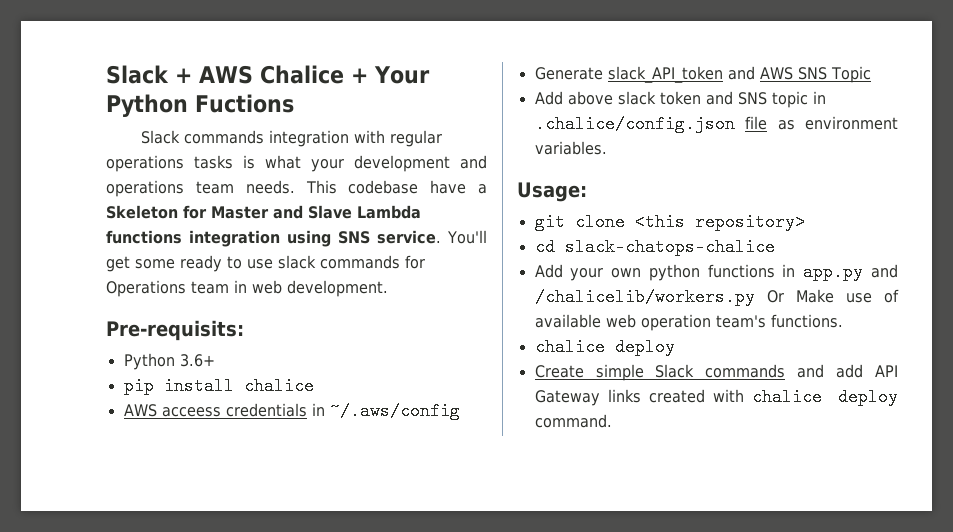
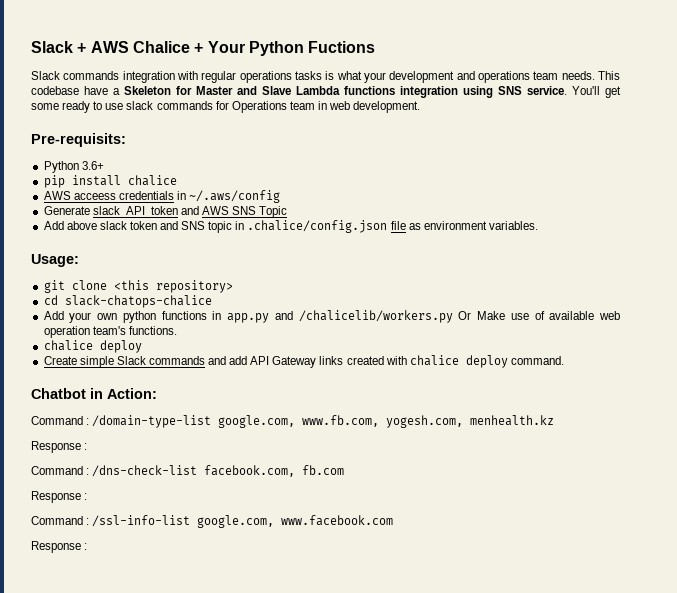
+ Chatbot in Action:
+ Command : /domain-type-list google.com, www.fb.com, yogesh.com, menhealth.kz
+ Response :
+ Command : /dns-check-list facebook.com, fb.com
+ Response :
+ Command : /ssl-info-list google.com, www.facebook.com
+ Response :

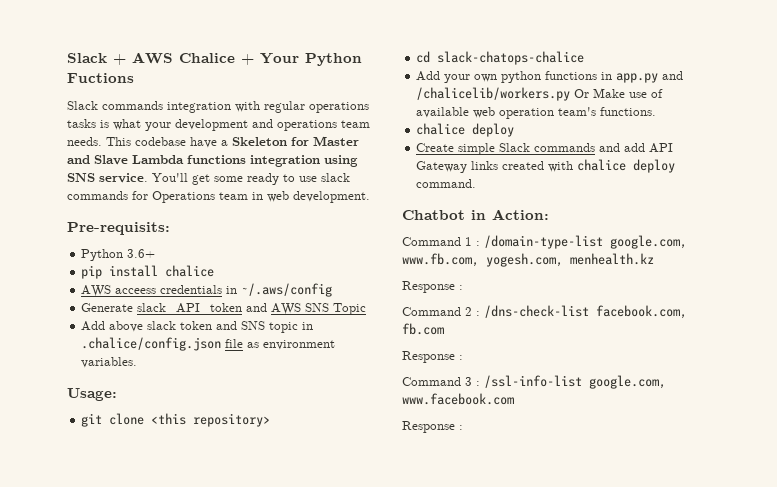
- Command : /domain-type-list google.com, www.fb.com, yogesh.com, menhealth.kz
+ Command 1 : /domain-type-list google.com, www.fb.com, yogesh.com, menhealth.kz
- Command : /dns-check-list facebook.com, fb.com
+ Command 2 : /dns-check-list facebook.com, fb.com
- Command : /ssl-info-list google.com, www.facebook.com
+ Command 3 : /ssl-info-list google.com, www.facebook.com

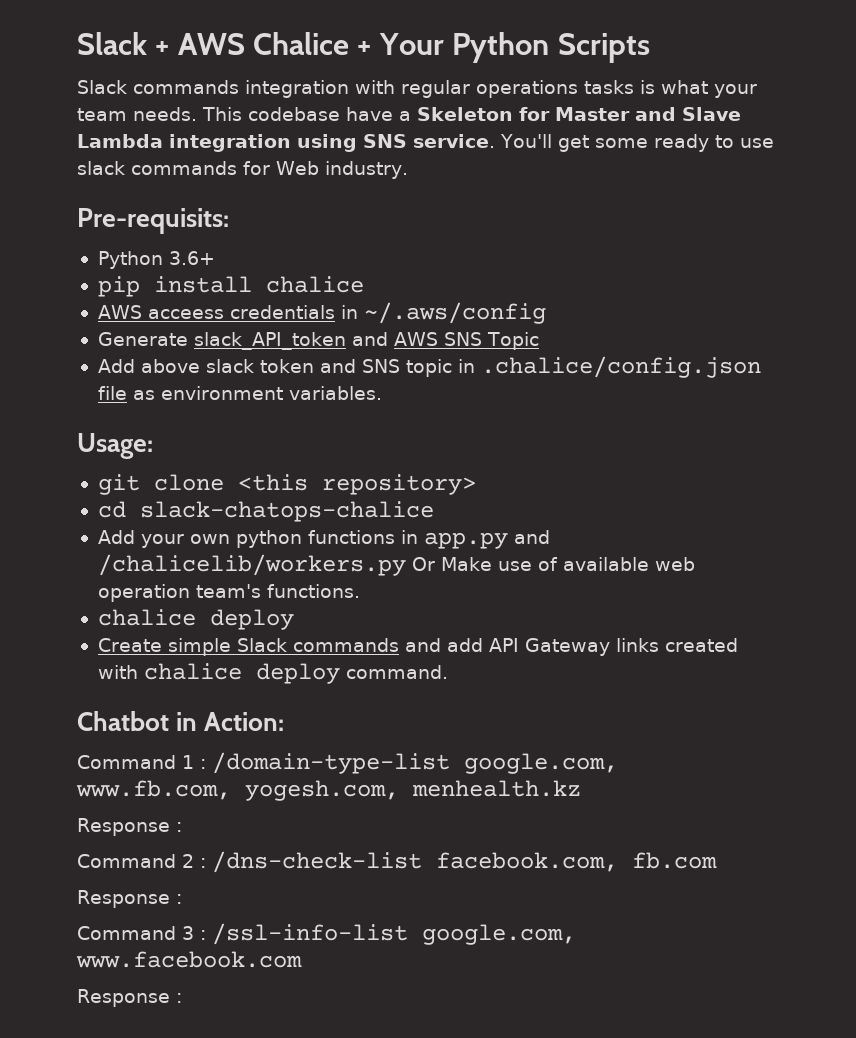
- Slack + AWS Chalice + Your Python Fuctions
+ Slack + AWS Chalice + Your Python Scripts
- Slack commands integration with regular operations tasks is what your development and operations team needs.
+ Slack commands integration with regular operations tasks is what your team needs.
- This codebase have a Skeleton for Master and Slave Lambda functions integration using SNS service.
+ This codebase have a Skeleton for Master and Slave Lambda integration using SNS service.
- You'll get some ready to use slack commands for Operations team in web development.
+ You'll get some ready to use slack commands for Web industry.

